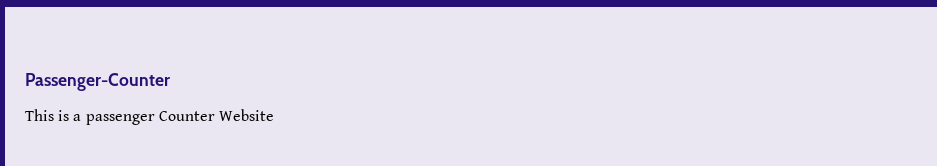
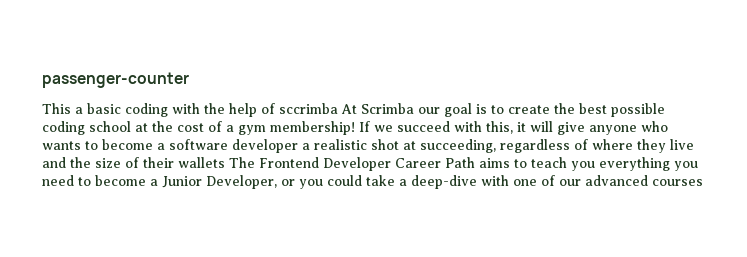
- Passenger-Counter
+ passenger-counter
- This is a passenger Counter Website
+ This a basic coding with the help of sccrimba At Scrimba our goal is to create the best possible coding school at the cost of a gym membership! If we succeed with this, it will give anyone who wants to become a software developer a realistic shot at succeeding, regardless of where they live and the size of their wallets The Frontend Developer Career Path aims to teach you everything you need to become a Junior Developer, or you could take a deep-dive with one of our advanced courses

